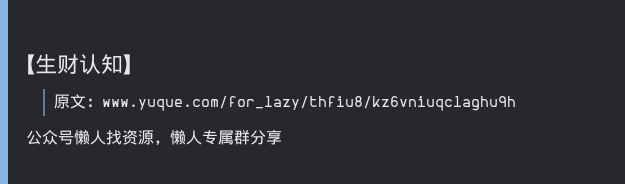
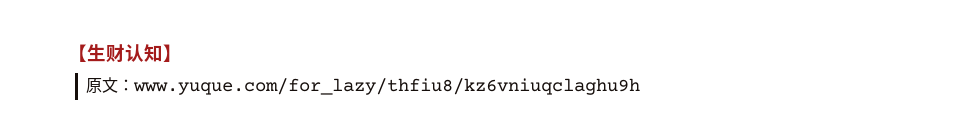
- 公众号懒人找资源，懒人专属群分享

